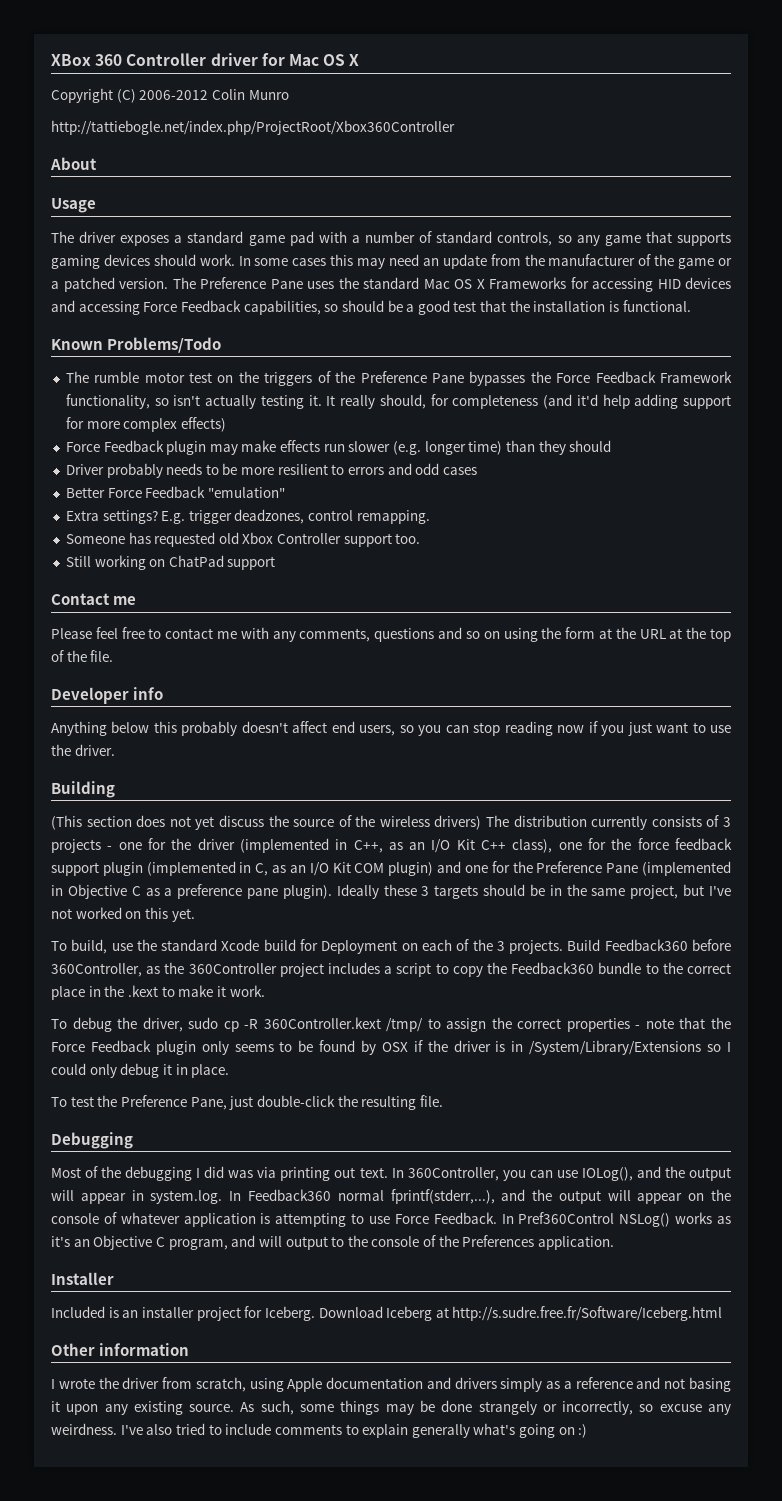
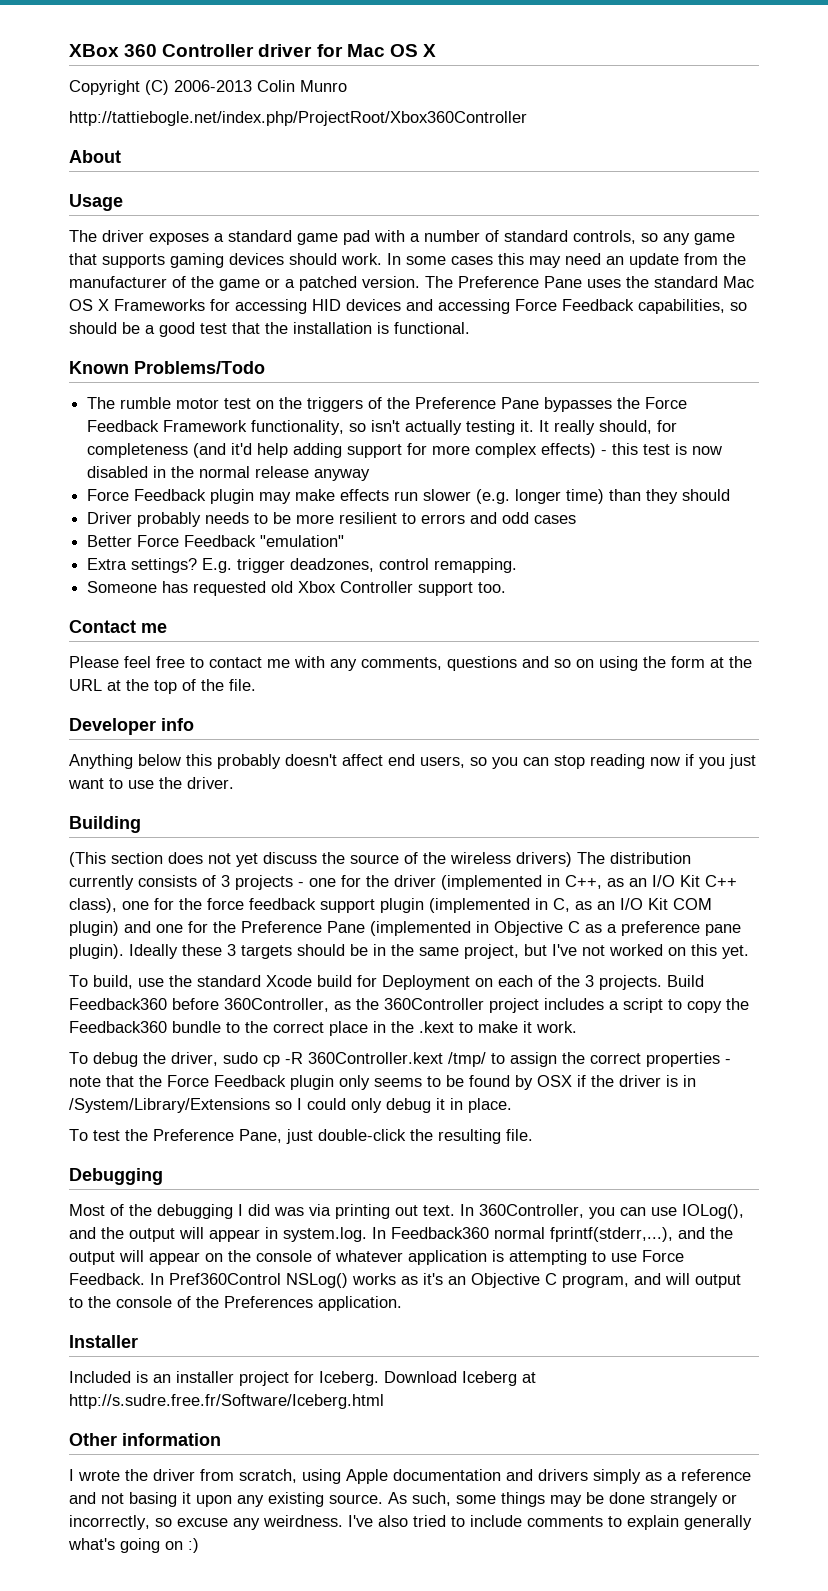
- Copyright (C) 2006-2012 Colin Munro
+ Copyright (C) 2006-2013 Colin Munro
- It really should, for completeness (and it'd help adding support for more complex effects)
+ It really should, for completeness (and it'd help adding support for more complex effects) - this test is now disabled in the normal release anyway
- Still working on ChatPad support

